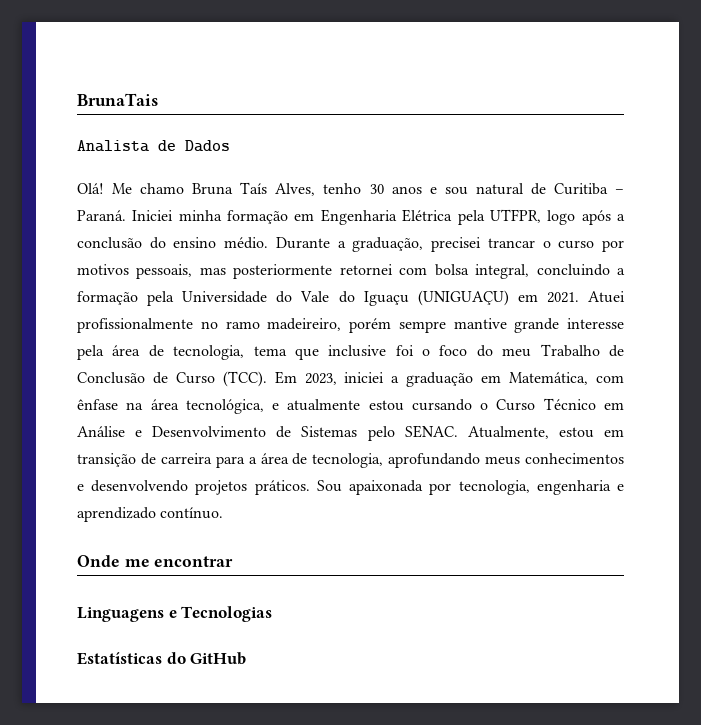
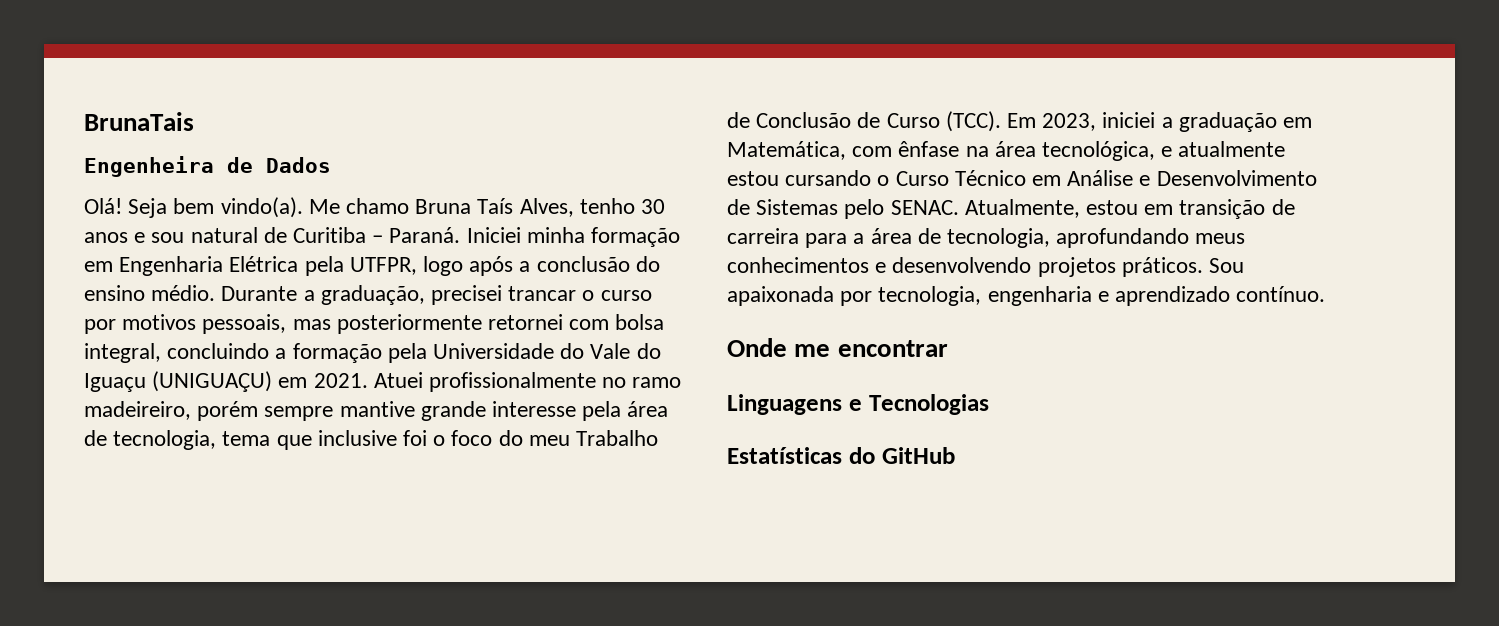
- Analista de Dados
+ Engenheira de Dados
+ Seja bem vindo(a).

